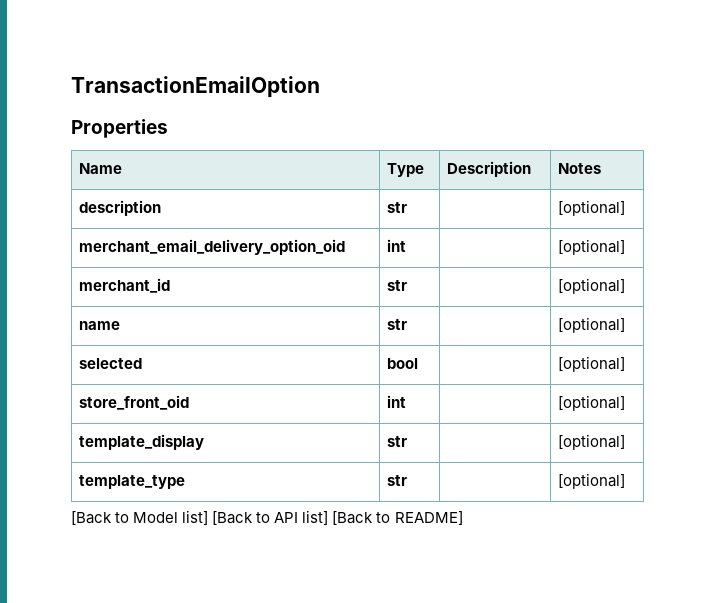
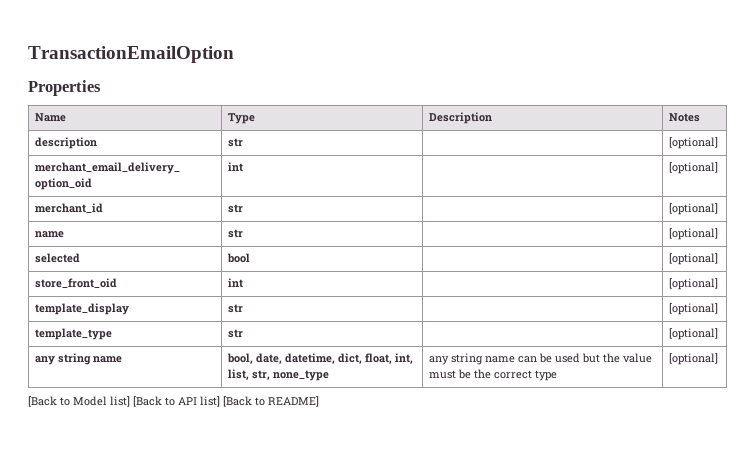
+ any string name | bool, date, datetime, dict, float, int, list, str, none_type | any string name can be used but the value must be the correct type | [optional]

